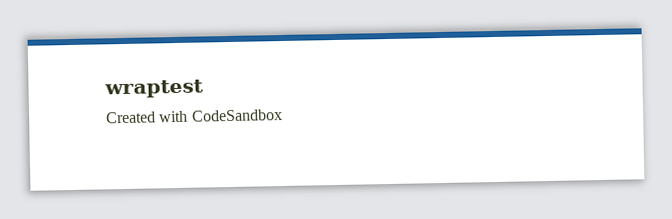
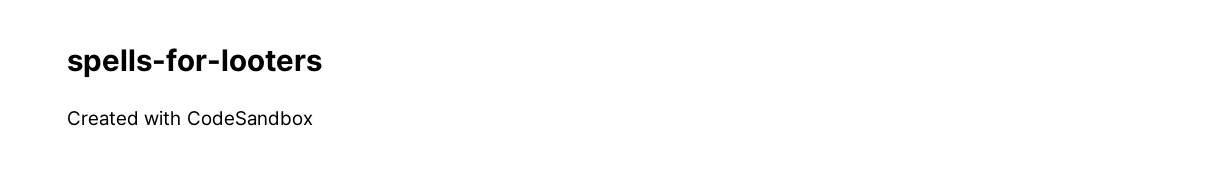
- wraptest
+ spells-for-looters

